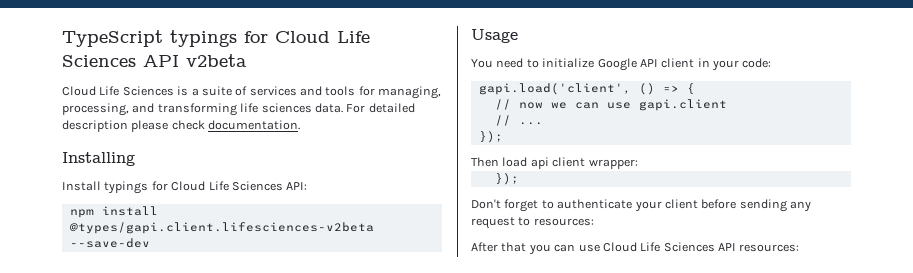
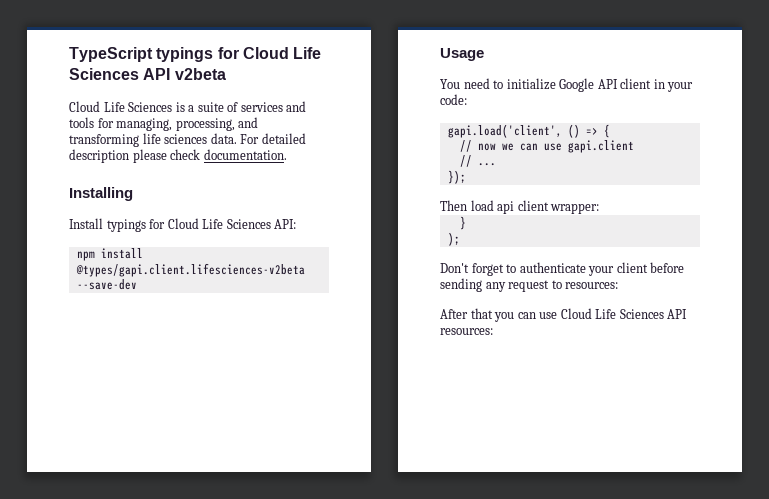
  Then load api client wrapper:
- });
+ }
+ );

